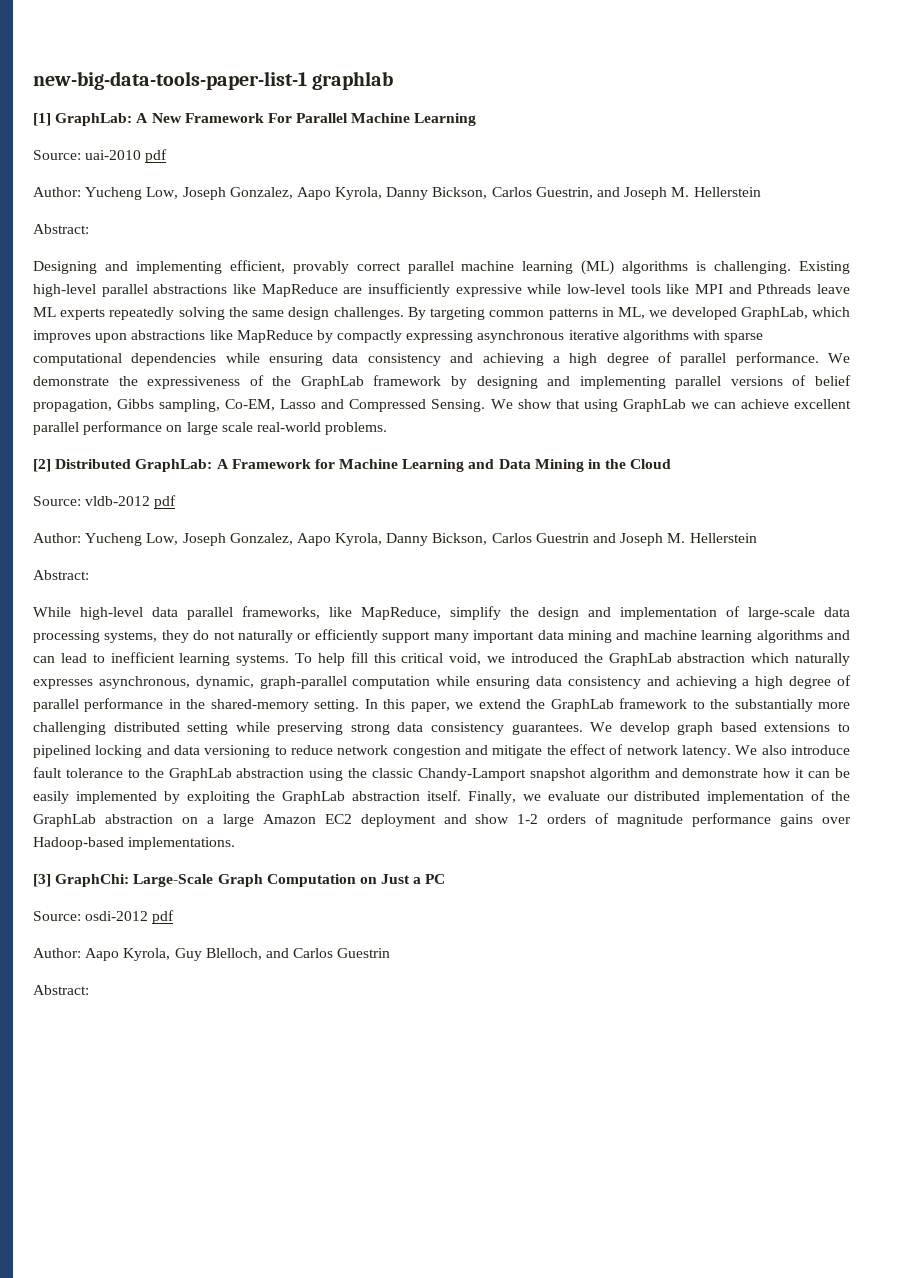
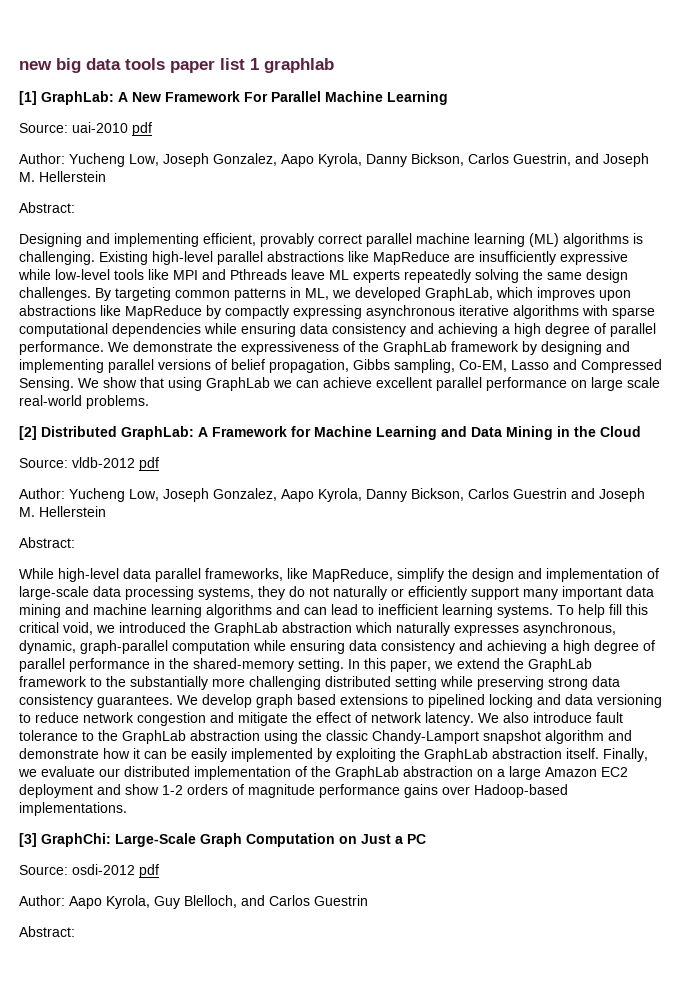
- new-big-data-tools-paper-list-1 graphlab
+ new big data tools paper list 1 graphlab

